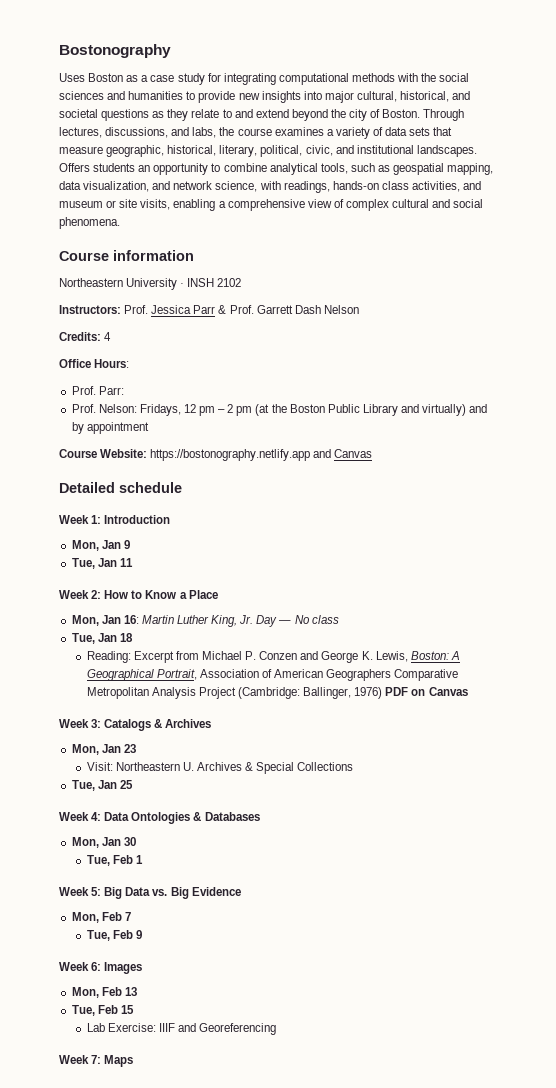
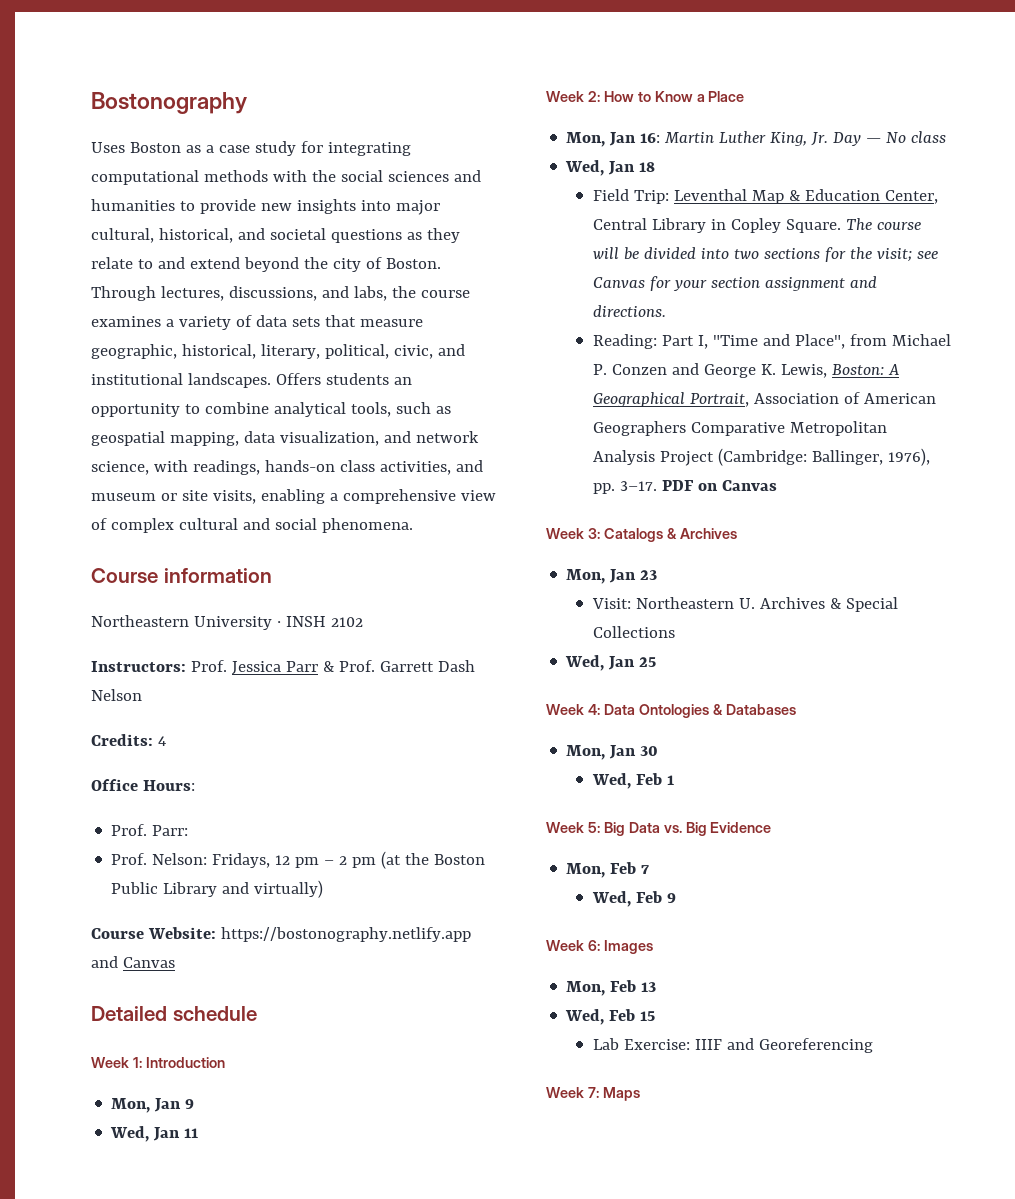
- Prof. Nelson: Fridays, 12 pm – 2 pm (at the Boston Public Library and virtually) and by appointment
+ Prof. Nelson: Fridays, 12 pm – 2 pm (at the Boston Public Library and virtually)
- Tue, Jan 11
+ Wed, Jan 11
- Tue, Jan 18
+ Wed, Jan 18
- Reading: Excerpt from Michael P. Conzen and George K. Lewis, Boston: A Geographical Portrait, Association of American Geographers Comparative Metropolitan Analysis Project (Cambridge: Ballinger, 1976) PDF on Canvas
+ Field Trip: Leventhal Map & Education Center, Central Library in Copley Square. The course will be divided into two sections for the visit; see Canvas for your section assignment and directions.
+ Reading: Part I, "Time and Place", from Michael P. Conzen and George K. Lewis, Boston: A Geographical Portrait, Association of American Geographers Comparative Metropolitan Analysis Project (Cambridge: Ballinger, 1976), pp. 3–17. PDF on Canvas
- Tue, Jan 25
+ Wed, Jan 25
- Tue, Feb 1
+ Wed, Feb 1
- Tue, Feb 9
+ Wed, Feb 9
- Tue, Feb 15
+ Wed, Feb 15

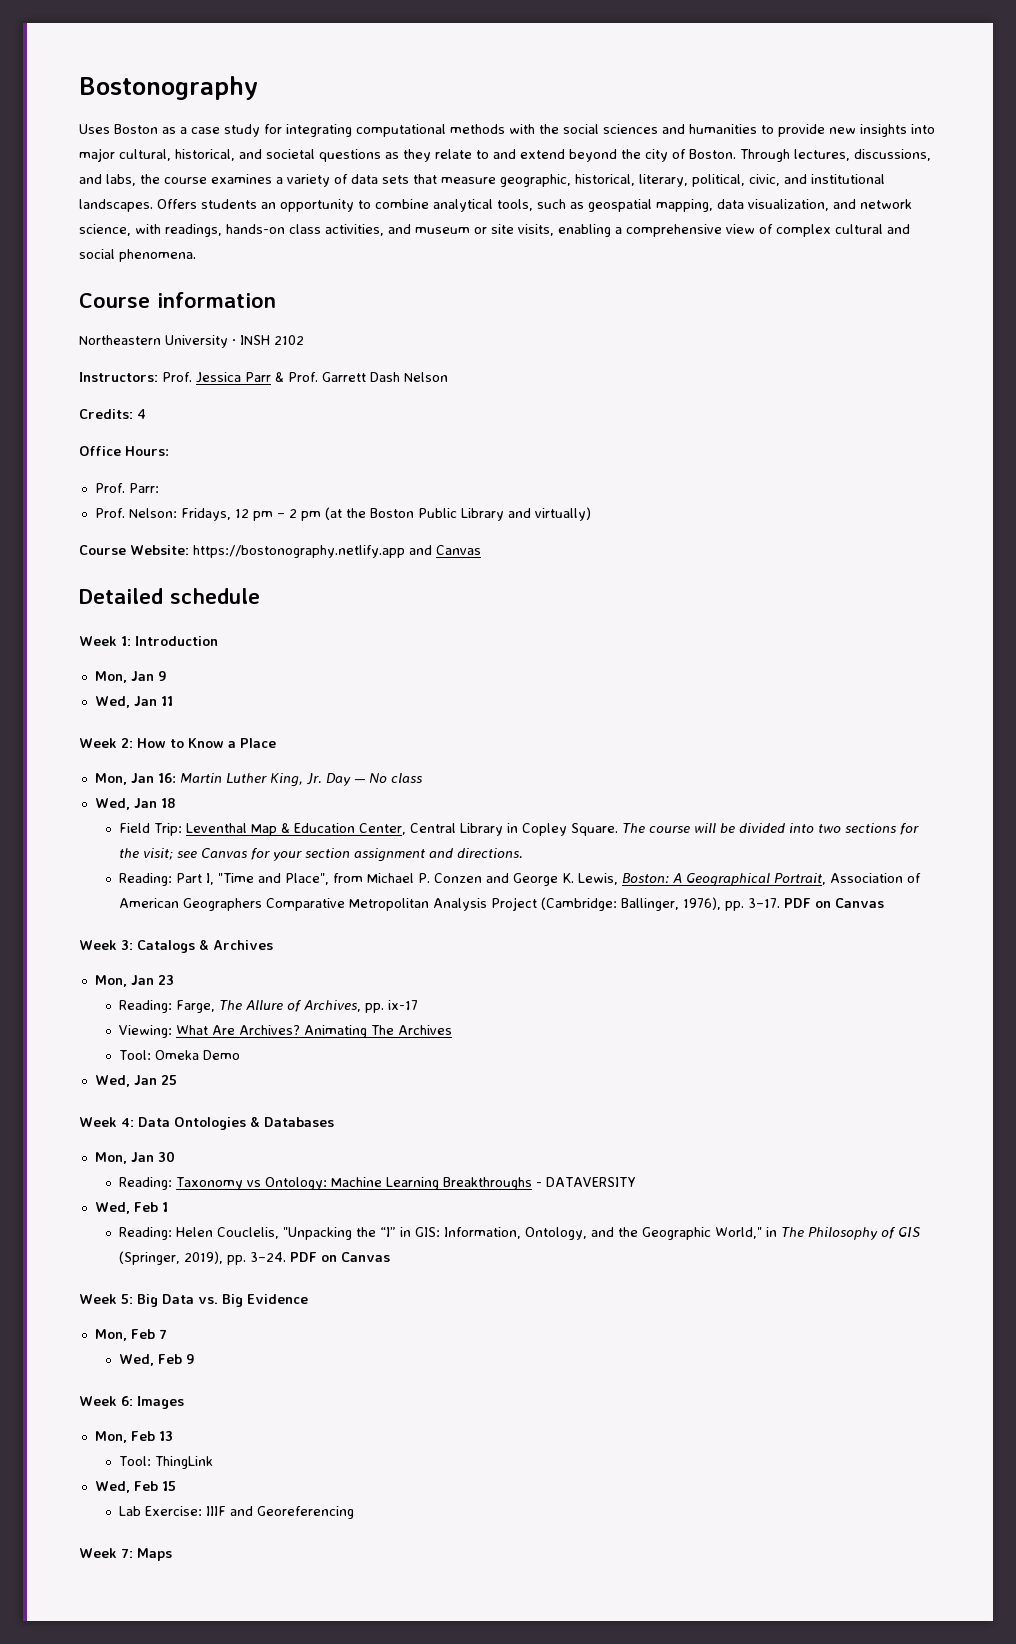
- Visit: Northeastern U. Archives & Special Collections
+ Reading: Farge, The Allure of Archives, pp. ix-17
+ Viewing: What Are Archives? Animating The Archives
+ Tool: Omeka Demo
+ Reading: Taxonomy vs Ontology: Machine Learning Breakthroughs - DATAVERSITY
  Wed, Feb 1
+ Reading: Helen Couclelis, "Unpacking the “I” in GIS: Information, Ontology, and the Geographic World," in The Philosophy of GIS (Springer, 2019), pp. 3–24. PDF on Canvas
+ Tool: ThingLink

